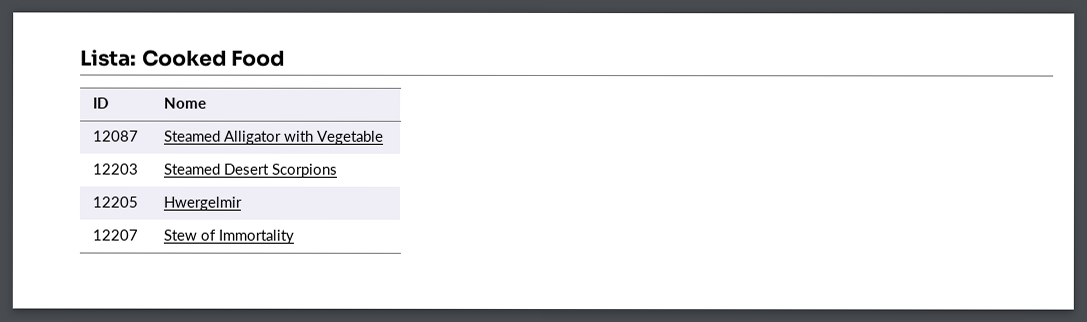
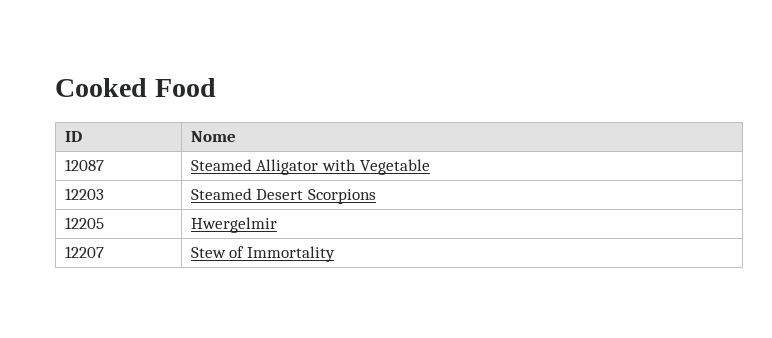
- Lista: Cooked Food
+ Cooked Food

